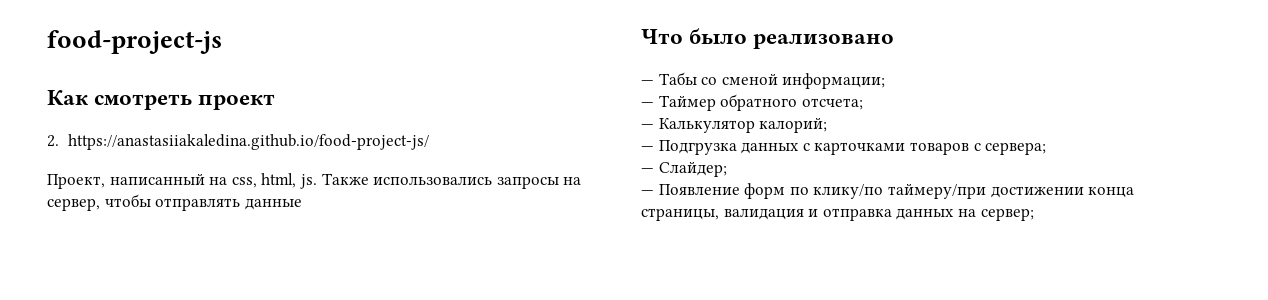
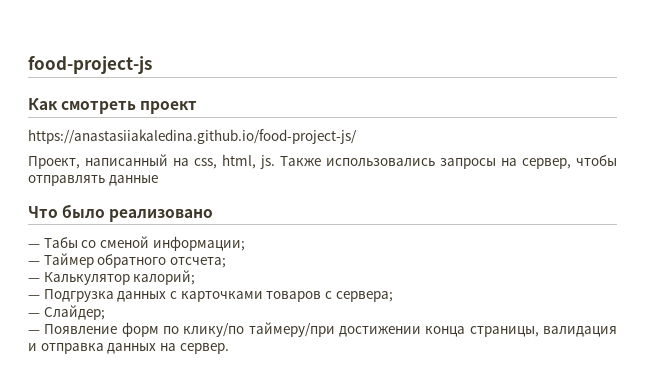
- 2. https://anastasiiakaledina.github.io/food-project-js/
+ https://anastasiiakaledina.github.io/food-project-js/
- — Появление форм по клику/по таймеру/при достижении конца страницы, валидация и отправка данных на сервер;
+ — Появление форм по клику/по таймеру/при достижении конца страницы, валидация и отправка данных на сервер.

